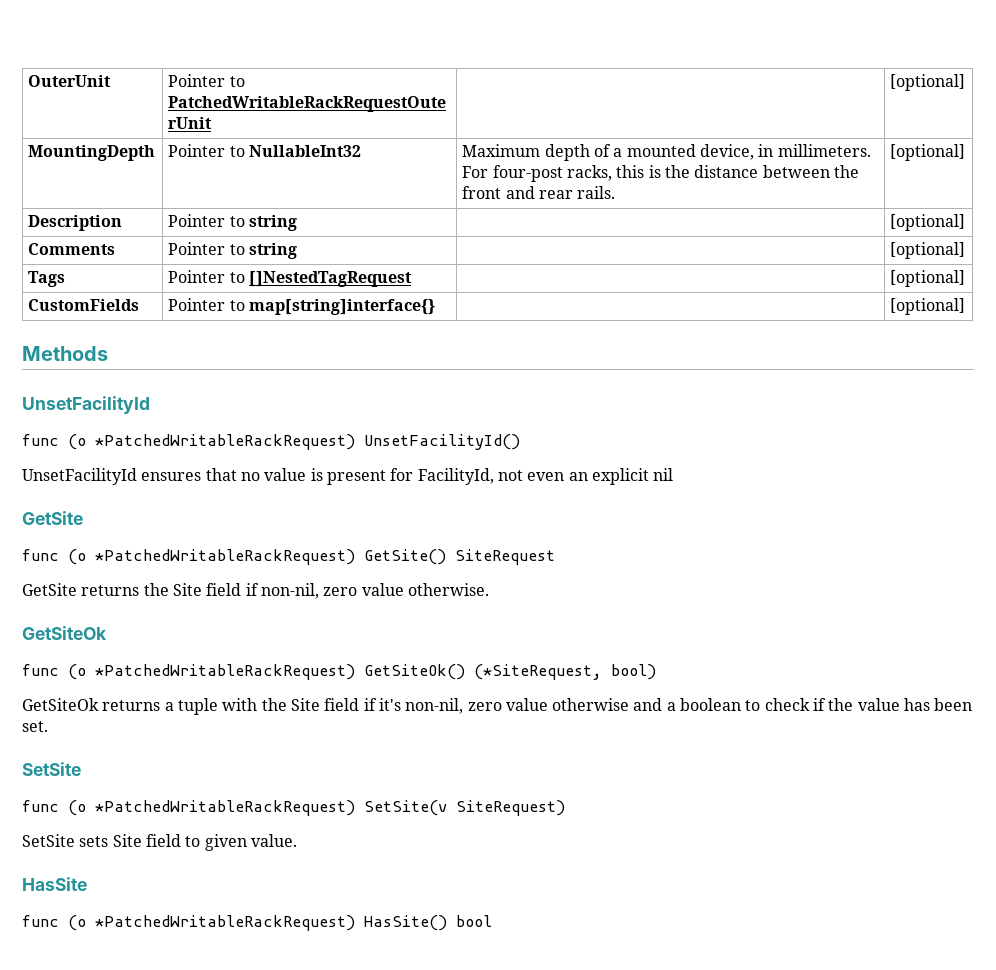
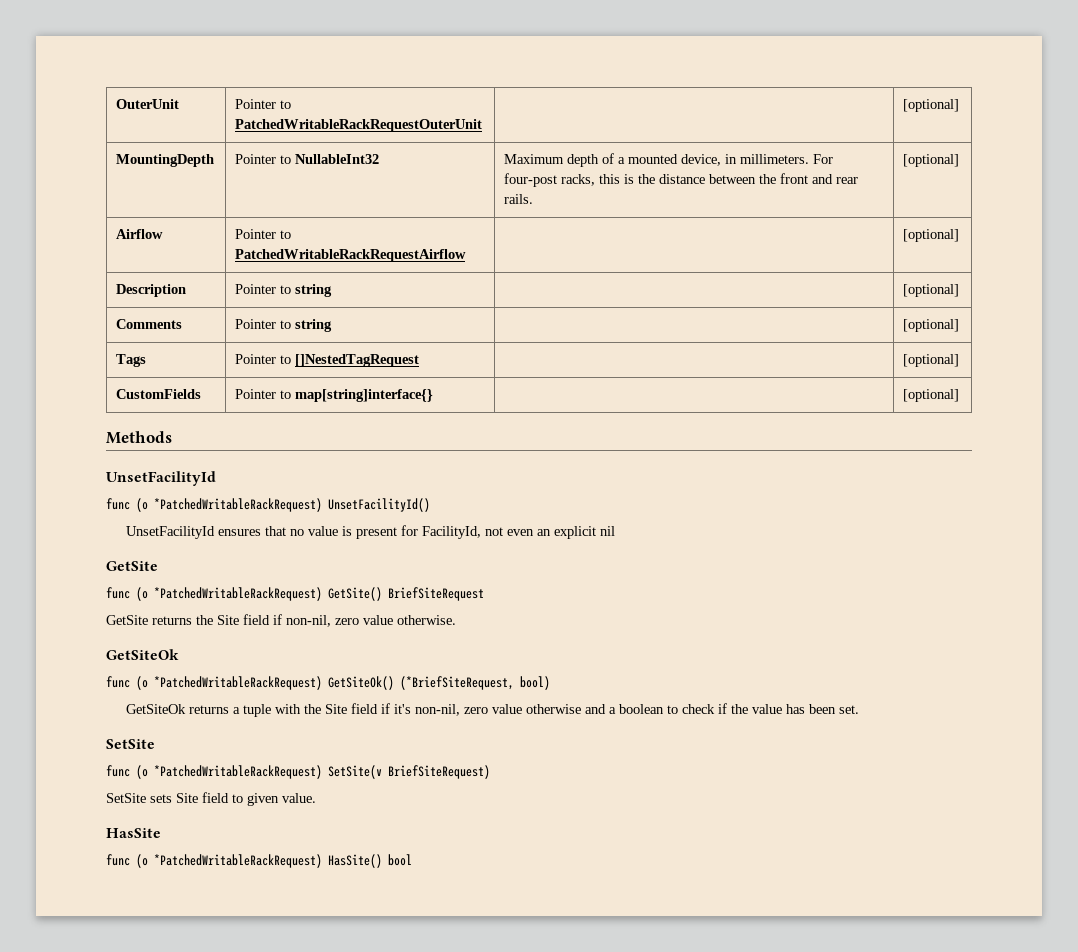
+ Airflow | Pointer to PatchedWritableRackRequestAirflow | | [optional]
- func (o *PatchedWritableRackRequest) GetSite() SiteRequest
+ func (o *PatchedWritableRackRequest) GetSite() BriefSiteRequest
- func (o *PatchedWritableRackRequest) GetSiteOk() (*SiteRequest, bool)
+ func (o *PatchedWritableRackRequest) GetSiteOk() (*BriefSiteRequest, bool)
- func (o *PatchedWritableRackRequest) SetSite(v SiteRequest)
+ func (o *PatchedWritableRackRequest) SetSite(v BriefSiteRequest)

